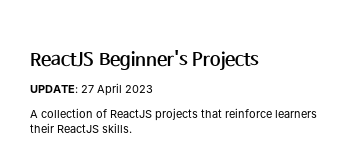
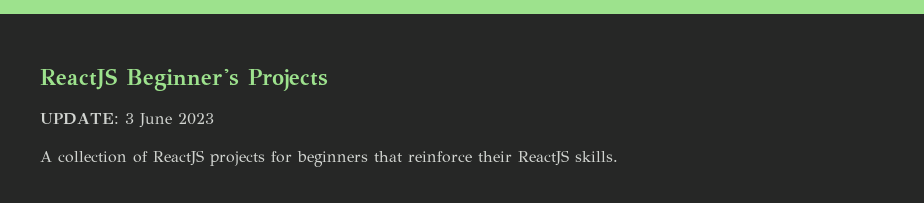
- UPDATE: 27 April 2023
+ UPDATE: 3 June 2023
- A collection of ReactJS projects that reinforce learners their ReactJS skills.
+ A collection of ReactJS projects for beginners that reinforce their ReactJS skills.

